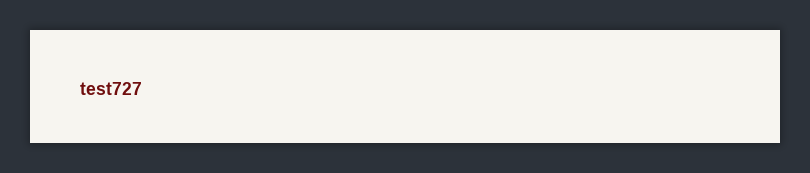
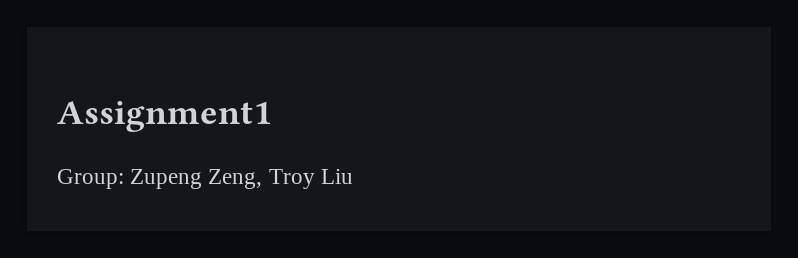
- test727
+ Assignment1
+ Group: Zupeng Zeng, Troy Liu

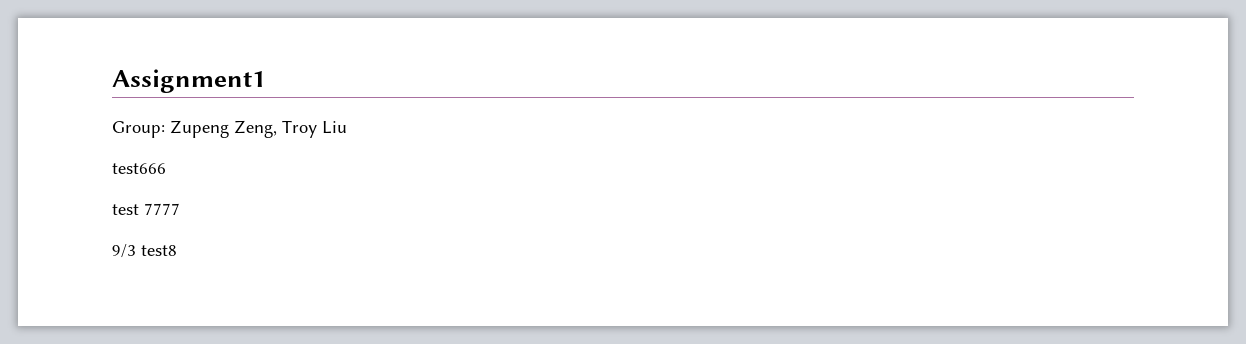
+ test666
+ test 7777
+ 9/3 test8

